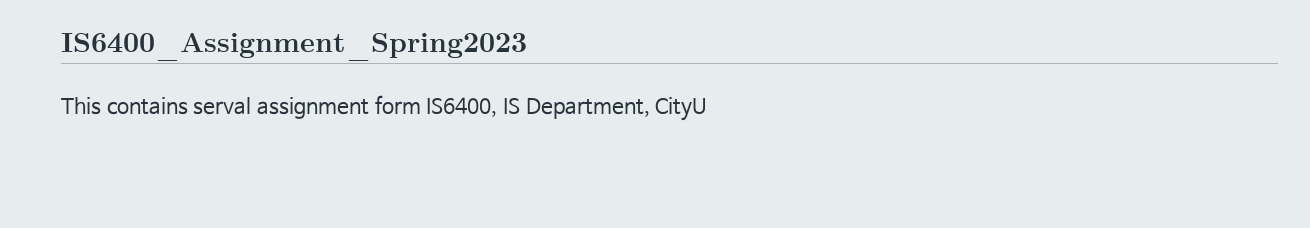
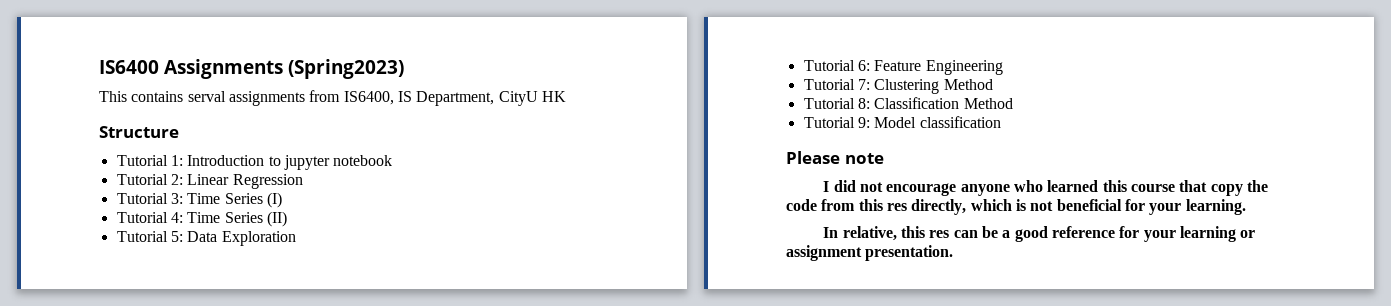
- IS6400_Assignment_Spring2023
+ IS6400 Assignments (Spring2023)
- This contains serval assignment form IS6400, IS Department, CityU
+ This contains serval assignments from IS6400, IS Department, CityU HK
+ Structure
+ Tutorial 1: Introduction to jupyter notebook
+ Tutorial 2: Linear Regression
+ Tutorial 3: Time Series (I)
+ Tutorial 4: Time Series (II)
+ Tutorial 5: Data Exploration
+ Tutorial 6: Feature Engineering
+ Tutorial 7: Clustering Method
+ Tutorial 8: Classification Method
+ Tutorial 9: Model classification
+ Please note
+ I did not encourage anyone who learned this course that copy the code from this res directly, which is not beneficial for your learning.
+ In relative, this res can be a good reference for your learning or assignment presentation.

